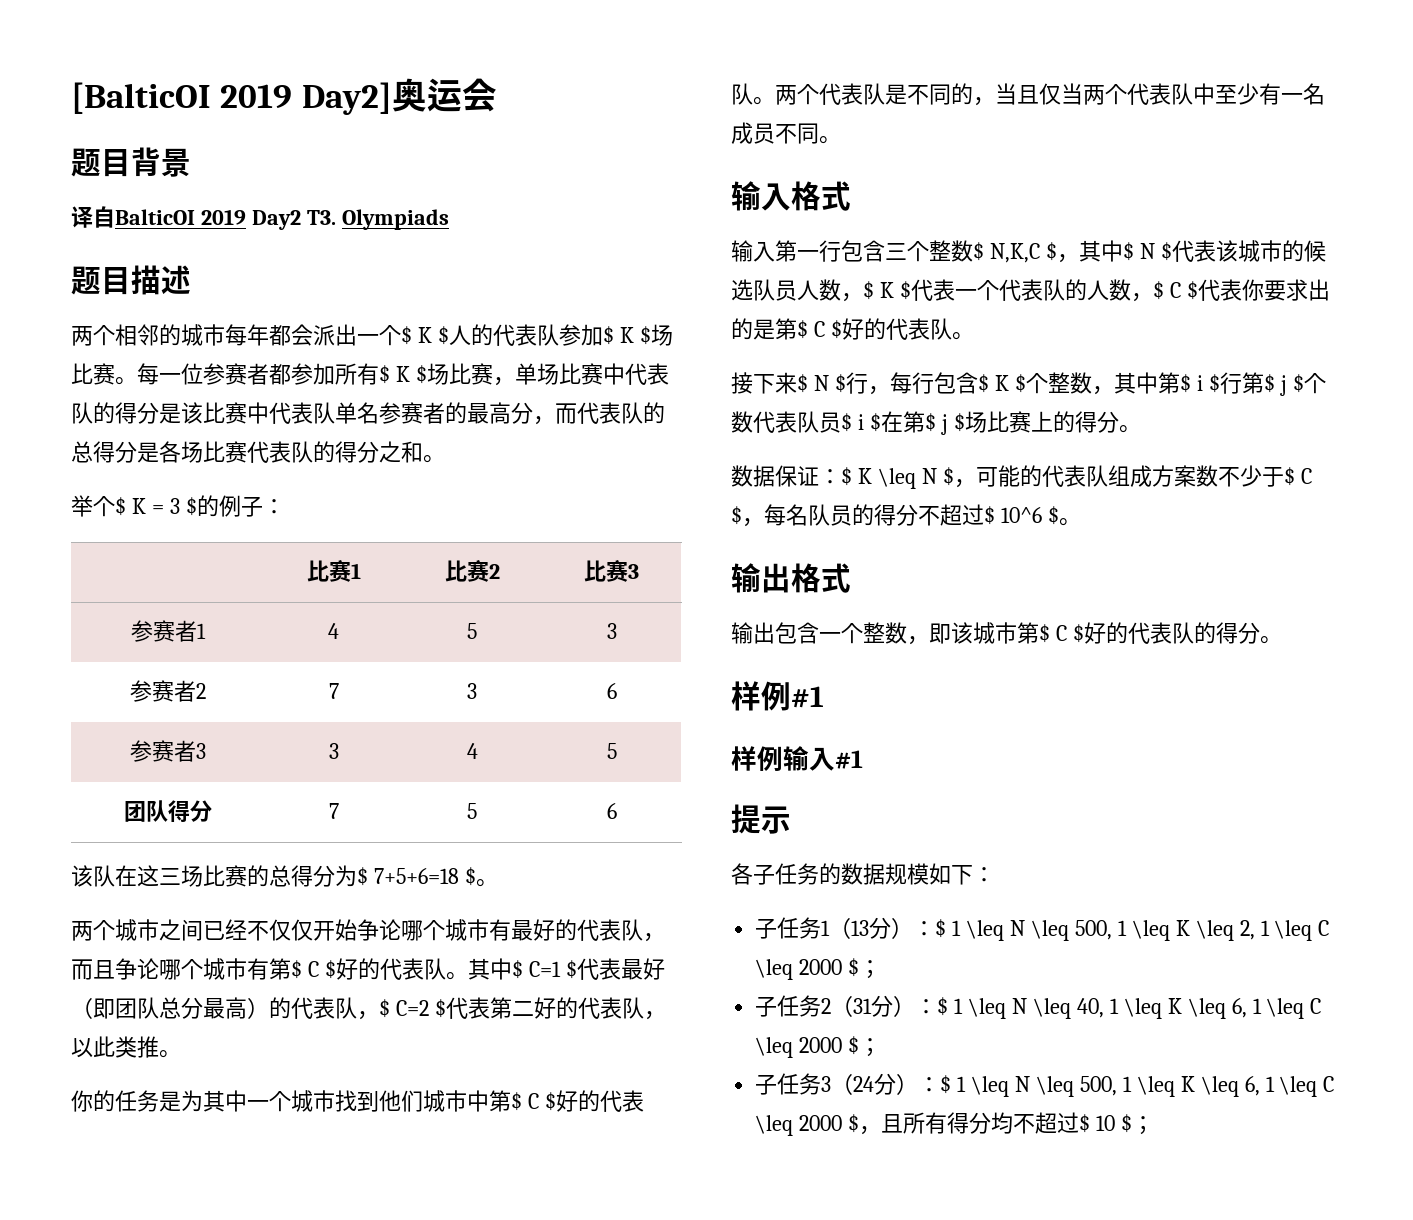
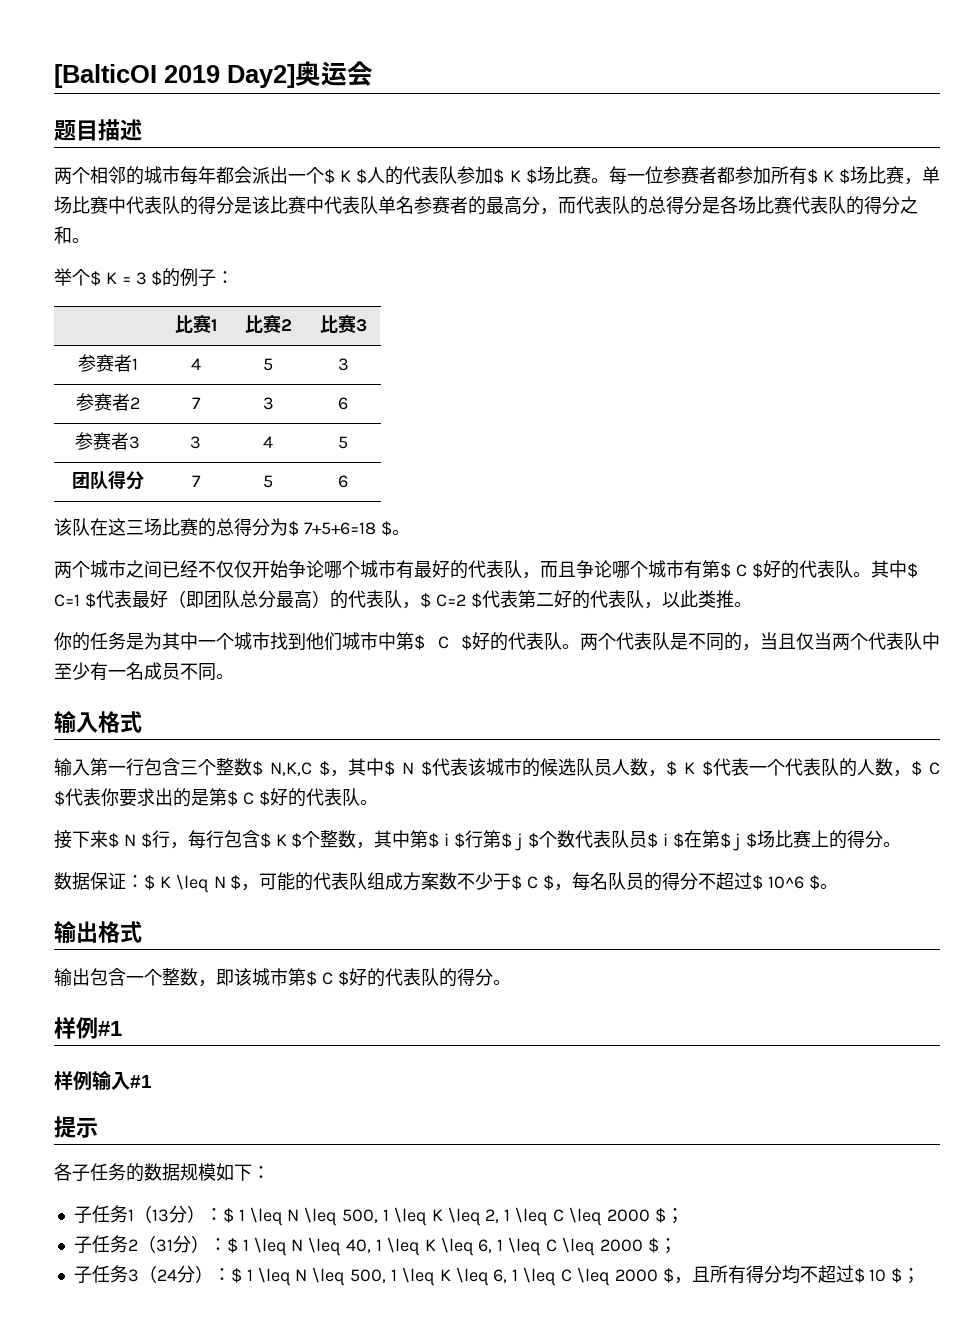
- 题目背景
- 译自BalticOI 2019 Day2 T3. Olympiads

